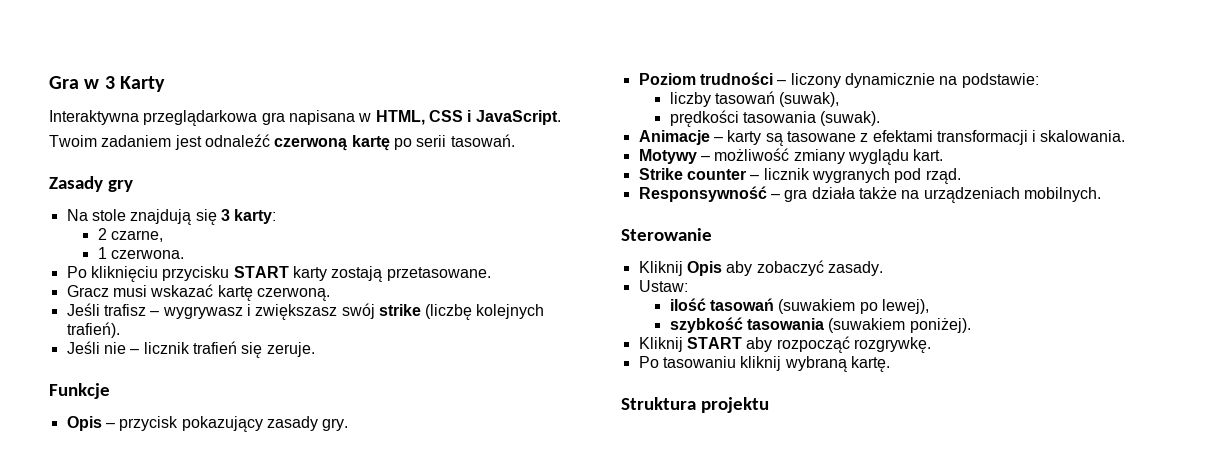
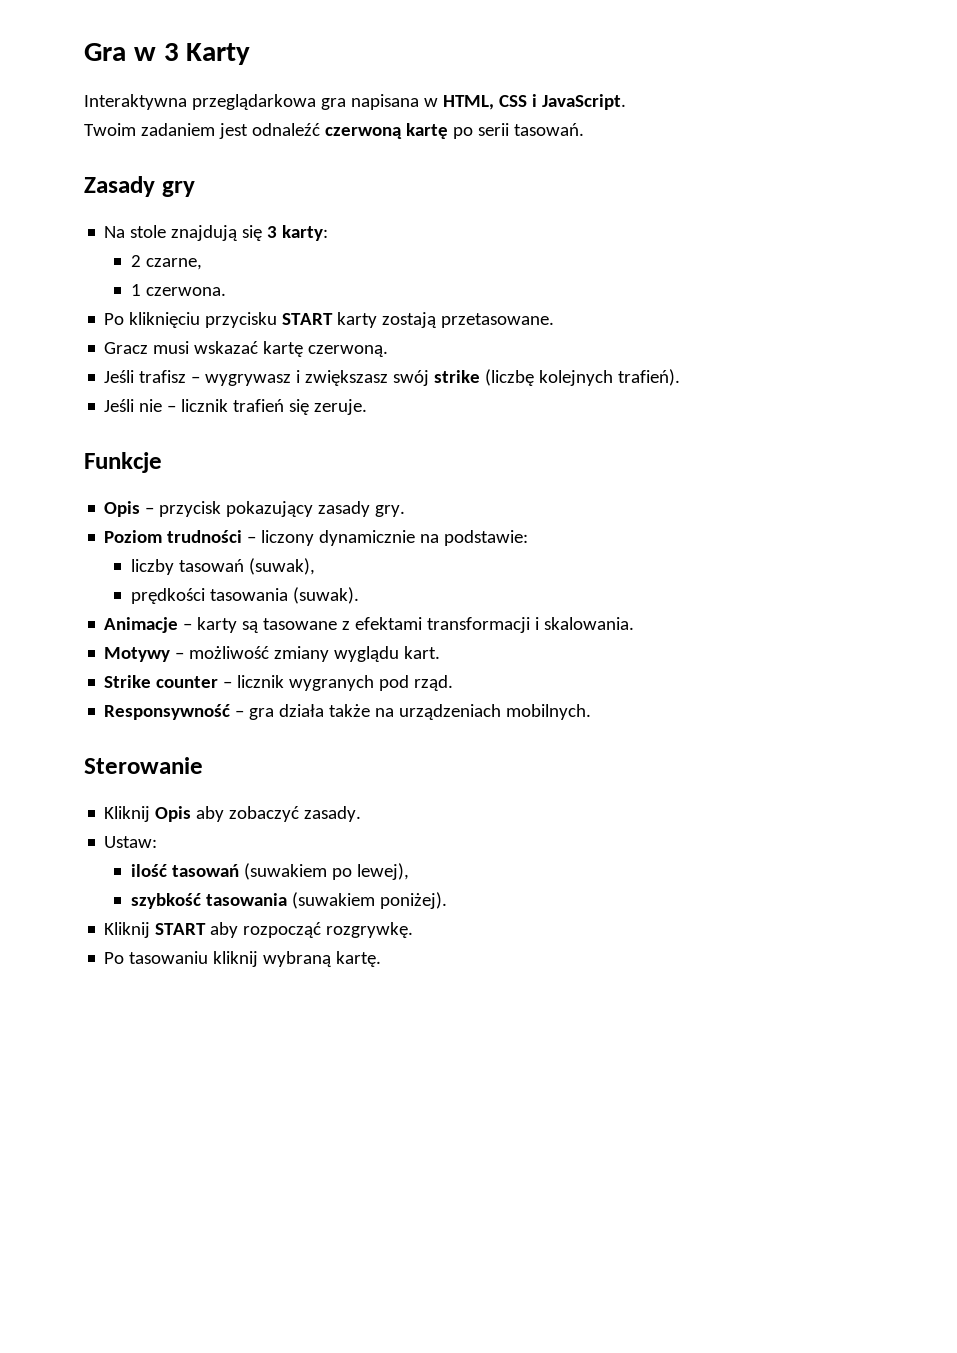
- Struktura projektu

